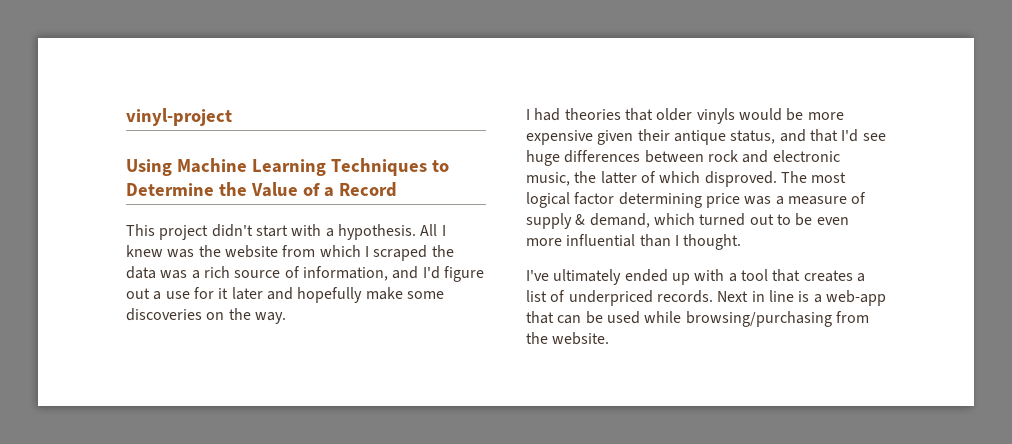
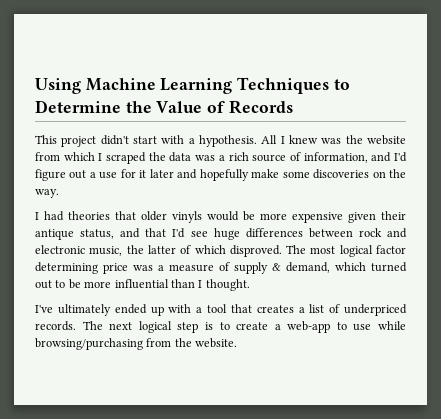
- vinyl-project
- Using Machine Learning Techniques to Determine the Value of a Record
+ Using Machine Learning Techniques to Determine the Value of Records
- The most logical factor determining price was a measure of supply & demand, which turned out to be even more influential than I thought.
+ The most logical factor determining price was a measure of supply & demand, which turned out to be more influential than I thought.
- Next in line is a web-app that can be used while browsing/purchasing from the website.
+ The next logical step is to create a web-app to use while browsing/purchasing from the website.

